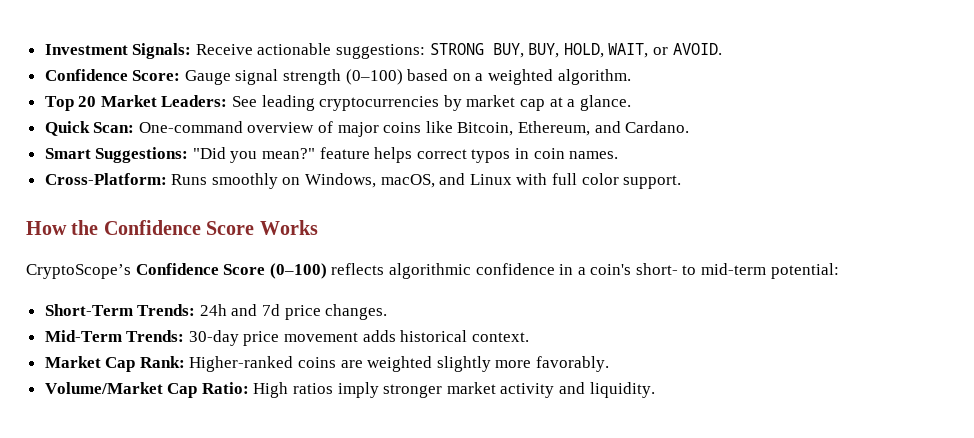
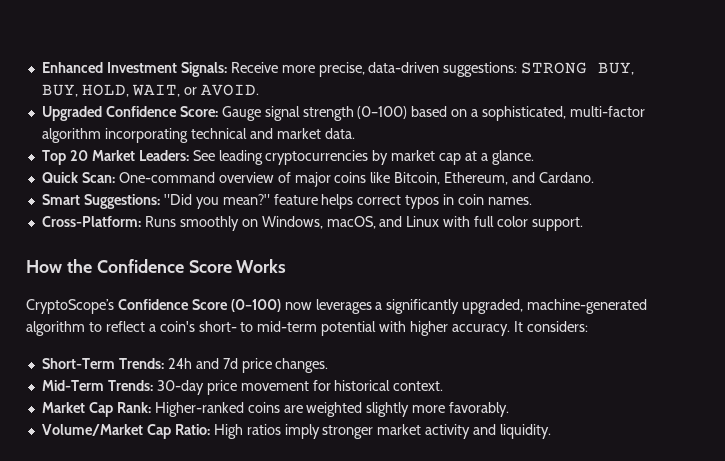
- Investment Signals: Receive actionable suggestions: STRONG BUY, BUY, HOLD, WAIT, or AVOID.
+ Enhanced Investment Signals: Receive more precise, data-driven suggestions: STRONG BUY, BUY, HOLD, WAIT, or AVOID.
- Confidence Score: Gauge signal strength (0–100) based on a weighted algorithm.
+ Upgraded Confidence Score: Gauge signal strength (0–100) based on a sophisticated, multi-factor algorithm incorporating technical and market data.
- CryptoScope’s Confidence Score (0–100) reflects algorithmic confidence in a coin's short- to mid-term potential:
+ CryptoScope’s Confidence Score (0–100) now leverages a significantly upgraded, machine-generated algorithm to reflect a coin's short- to mid-term potential with higher accuracy. It considers:
- Mid-Term Trends: 30-day price movement adds historical context.
+ Mid-Term Trends: 30-day price movement for historical context.

